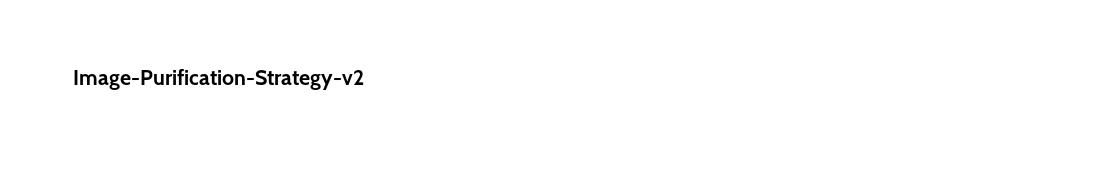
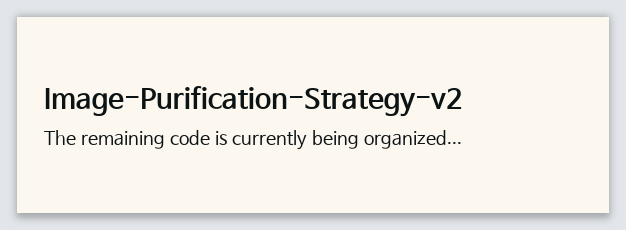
+ The remaining code is currently being organized...

